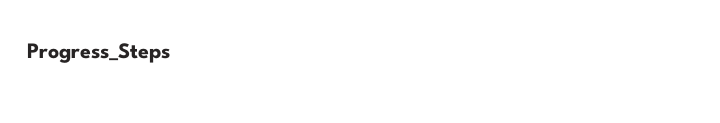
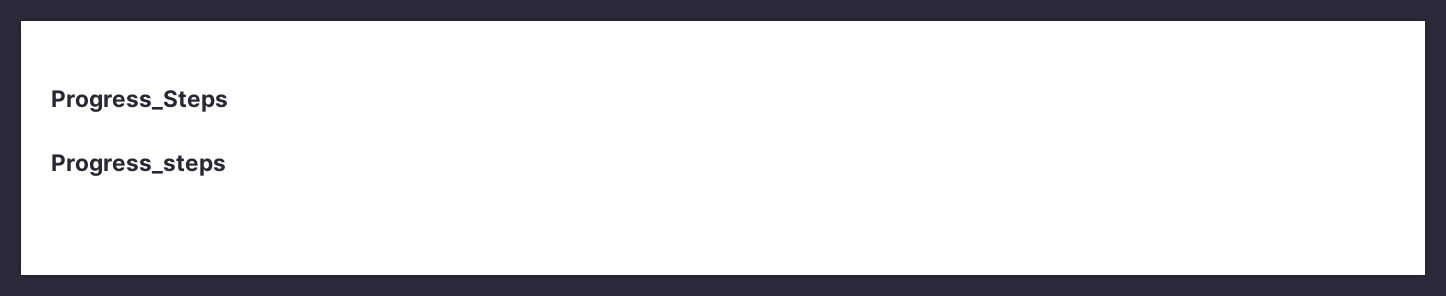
+ Progress_steps

